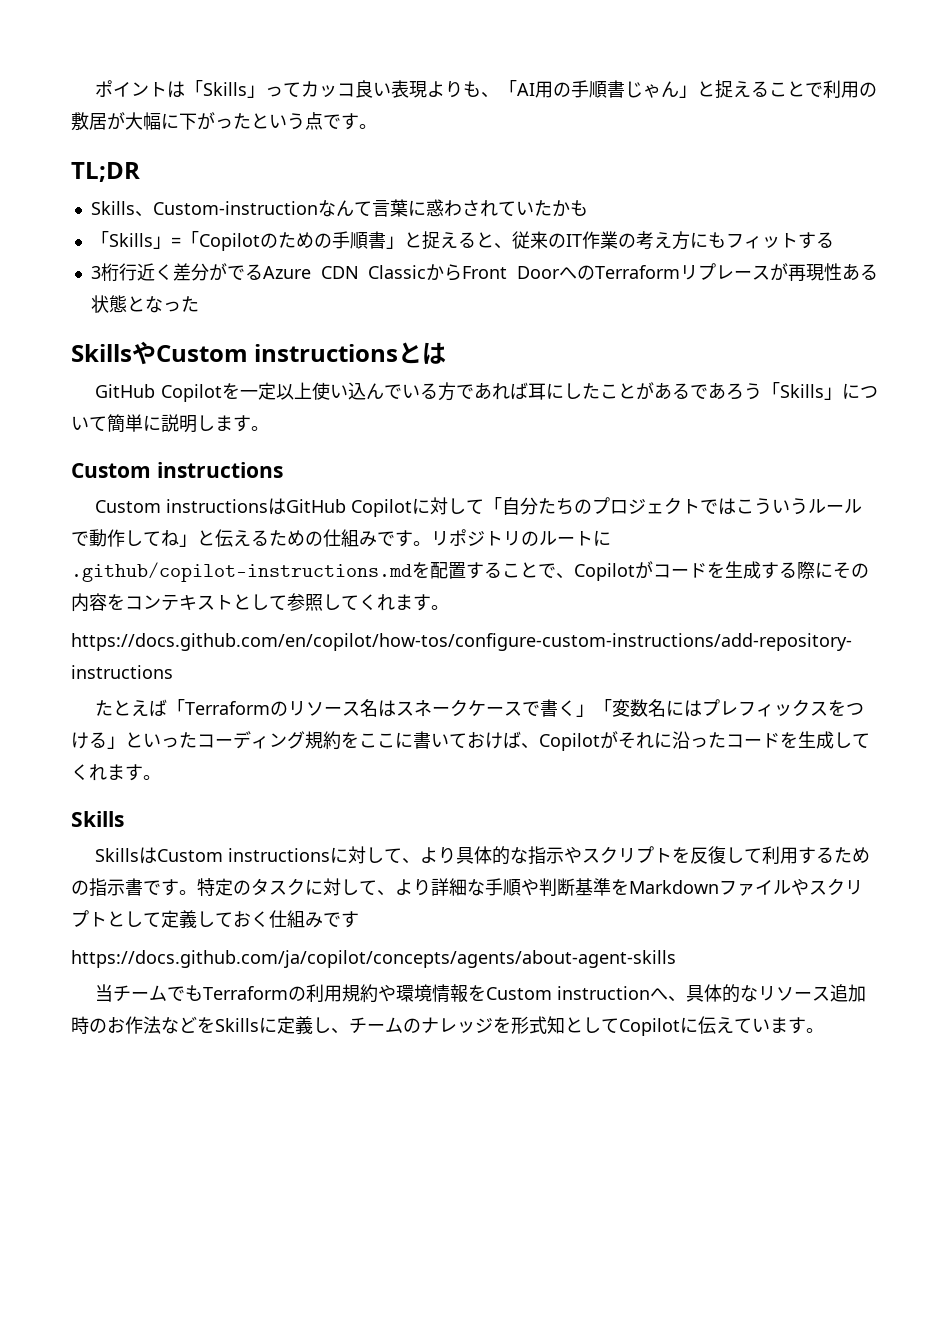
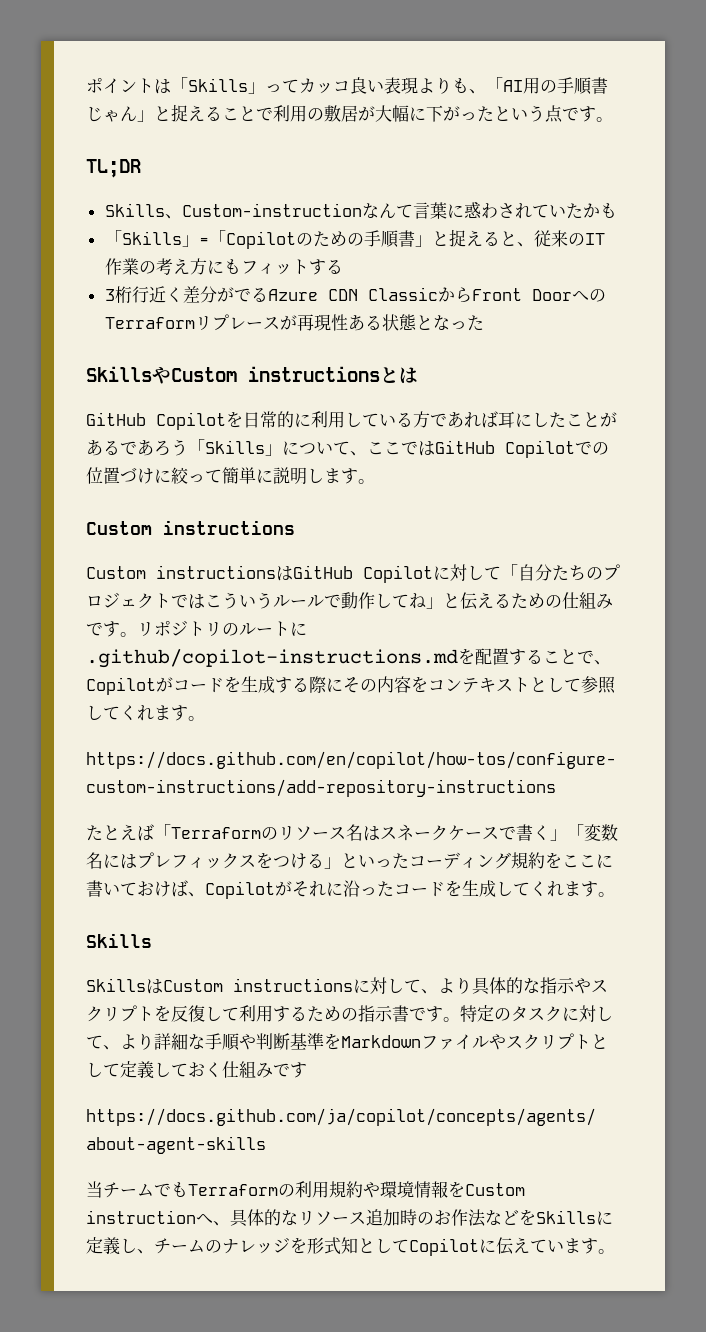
- GitHub Copilotを一定以上使い込んでいる方であれば耳にしたことがあるであろう「Skills」について簡単に説明します。
+ GitHub Copilotを日常的に利用している方であれば耳にしたことがあるであろう「Skills」について、ここではGitHub Copilotでの位置づけに絞って簡単に説明します。

